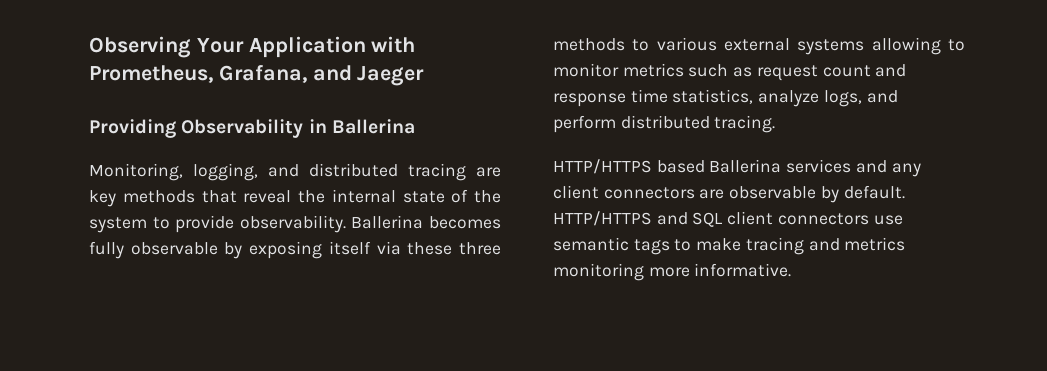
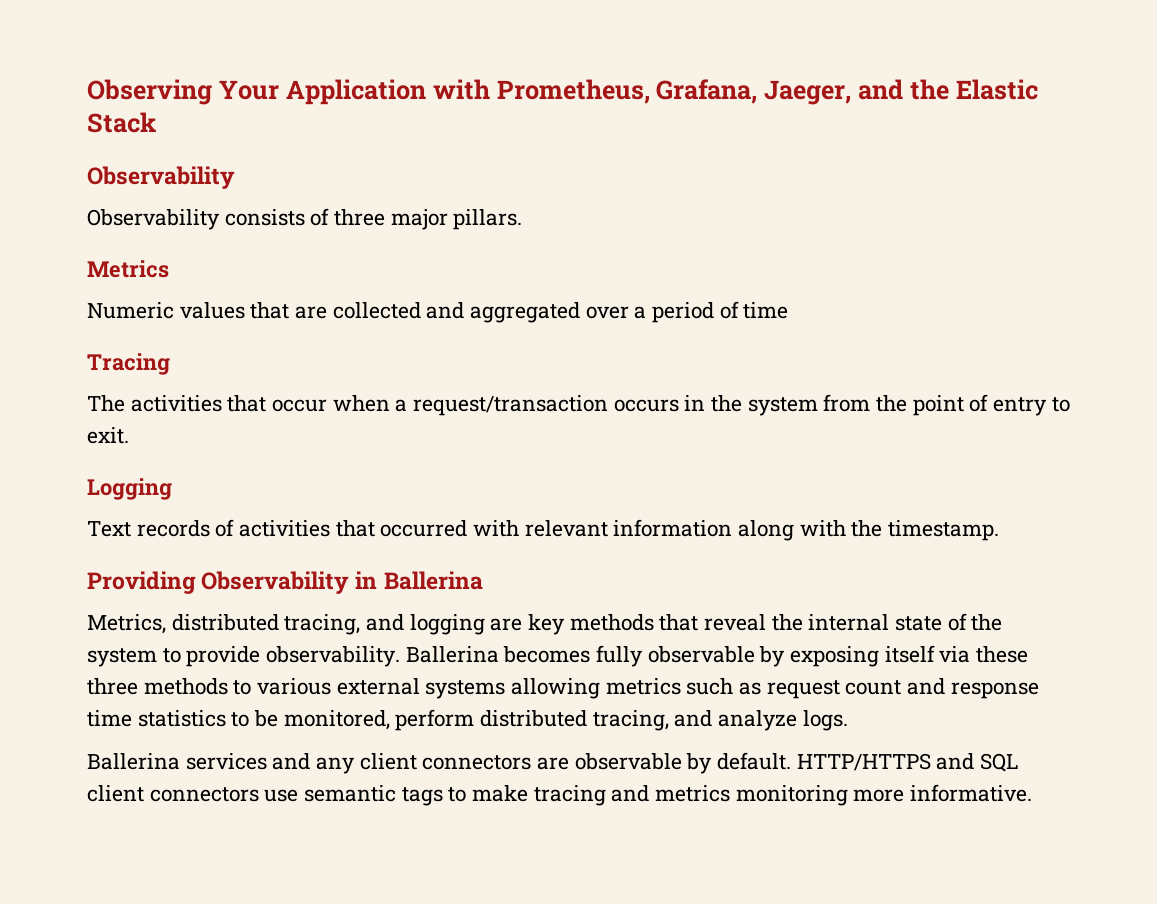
- Observing Your Application with Prometheus, Grafana, and Jaeger
+ Observing Your Application with Prometheus, Grafana, Jaeger, and the Elastic Stack
+ Observability
+ Observability consists of three major pillars.
+ Metrics
+ Numeric values that are collected and aggregated over a period of time
+ Tracing
+ The activities that occur when a request/transaction occurs in the system from the point of entry to exit.
+ Logging
+ Text records of activities that occurred with relevant information along with the timestamp.
- Monitoring, logging, and distributed tracing are key methods that reveal the internal state of the system to provide observability.
+ Metrics, distributed tracing, and logging are key methods that reveal the internal state of the system to provide observability.
- Ballerina becomes fully observable by exposing itself via these three methods to various external systems allowing to monitor metrics such as request count and response time statistics, analyze logs, and perform distributed tracing.
- HTTP/HTTPS based Ballerina services and any client connectors are observable by default.
+ Ballerina becomes fully observable by exposing itself via these three methods to various external systems allowing metrics such as request count and response time statistics to be monitored, perform distributed tracing, and analyze logs.
+ Ballerina services and any client connectors are observable by default.

